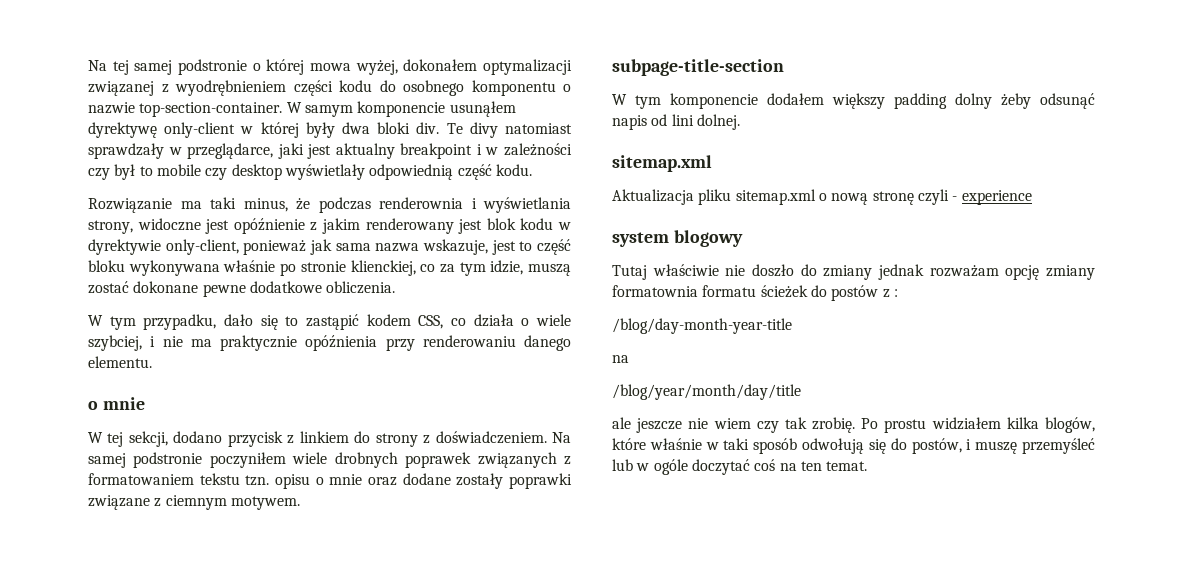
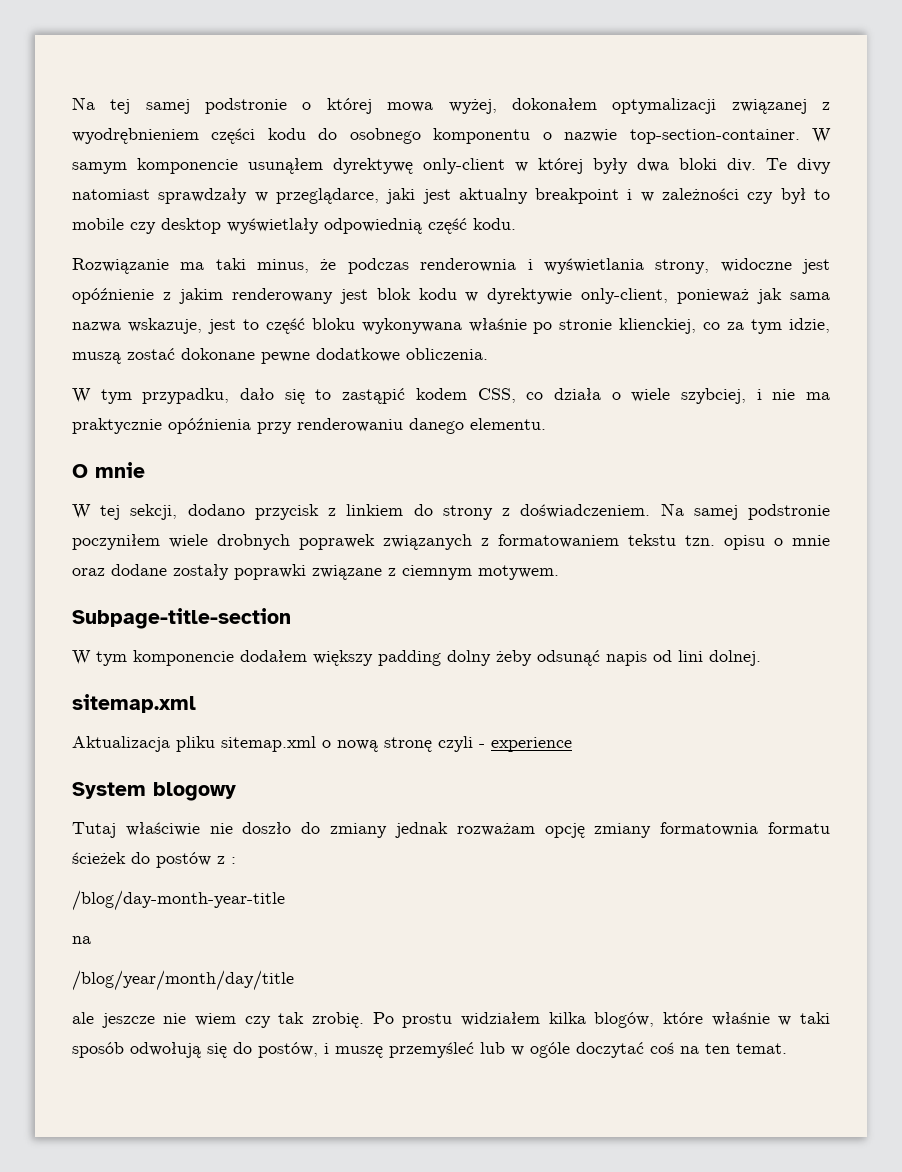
  W tym przypadku, dało się to zastąpić kodem CSS, co działa o wiele szybciej, i nie ma praktycznie opóźnienia przy renderowaniu danego elementu.
- o mnie
+ O mnie
- subpage-title-section
+ Subpage-title-section
- system blogowy
+ System blogowy

